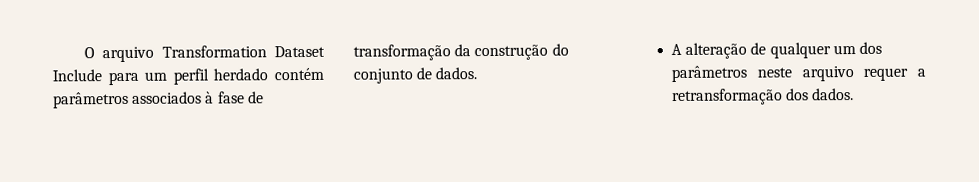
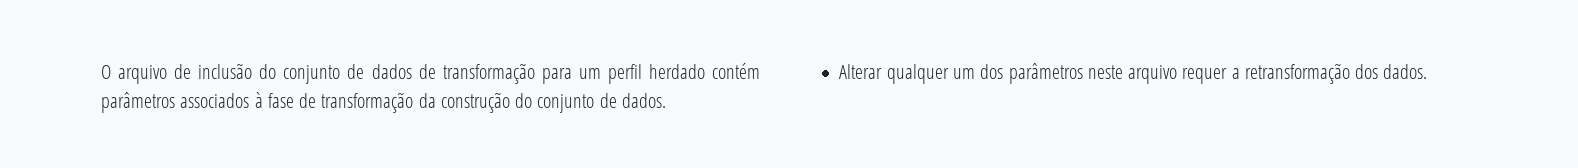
- O arquivo Transformation Dataset Include para um perfil herdado contém parâmetros associados à fase de transformação da construção do conjunto de dados.
+ O arquivo de inclusão do conjunto de dados de transformação para um perfil herdado contém parâmetros associados à fase de transformação da construção do conjunto de dados.
- A alteração de qualquer um dos parâmetros neste arquivo requer a retransformação dos dados.
+ Alterar qualquer um dos parâmetros neste arquivo requer a retransformação dos dados.

